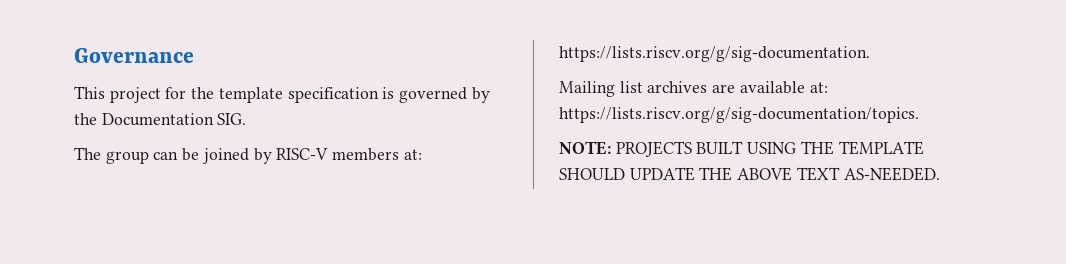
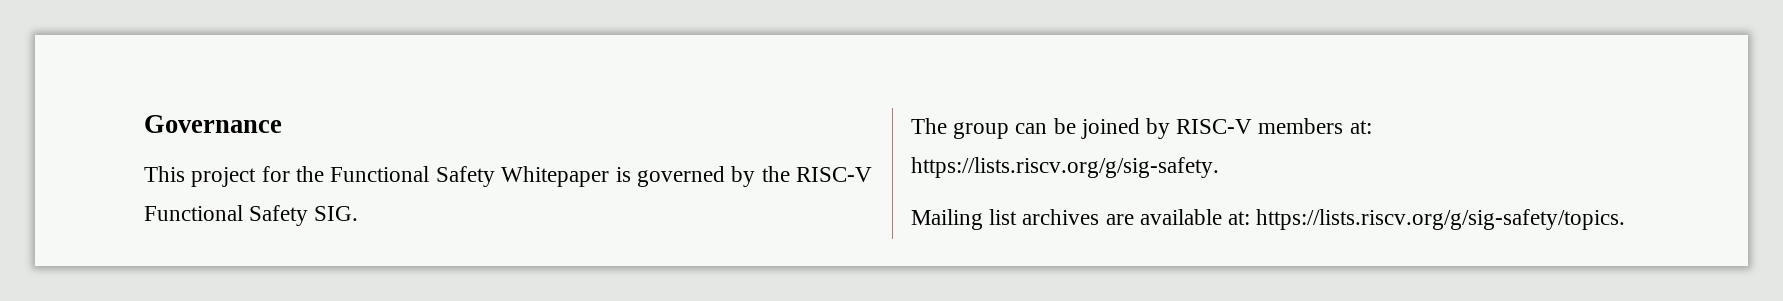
- This project for the template specification is governed by the Documentation SIG.
+ This project for the Functional Safety Whitepaper is governed by the RISC-V Functional Safety SIG.
- The group can be joined by RISC-V members at: https://lists.riscv.org/g/sig-documentation.
+ The group can be joined by RISC-V members at: https://lists.riscv.org/g/sig-safety.
- Mailing list archives are available at: https://lists.riscv.org/g/sig-documentation/topics.
- NOTE: PROJECTS BUILT USING THE TEMPLATE SHOULD UPDATE THE ABOVE TEXT AS-NEEDED.
+ Mailing list archives are available at: https://lists.riscv.org/g/sig-safety/topics.

